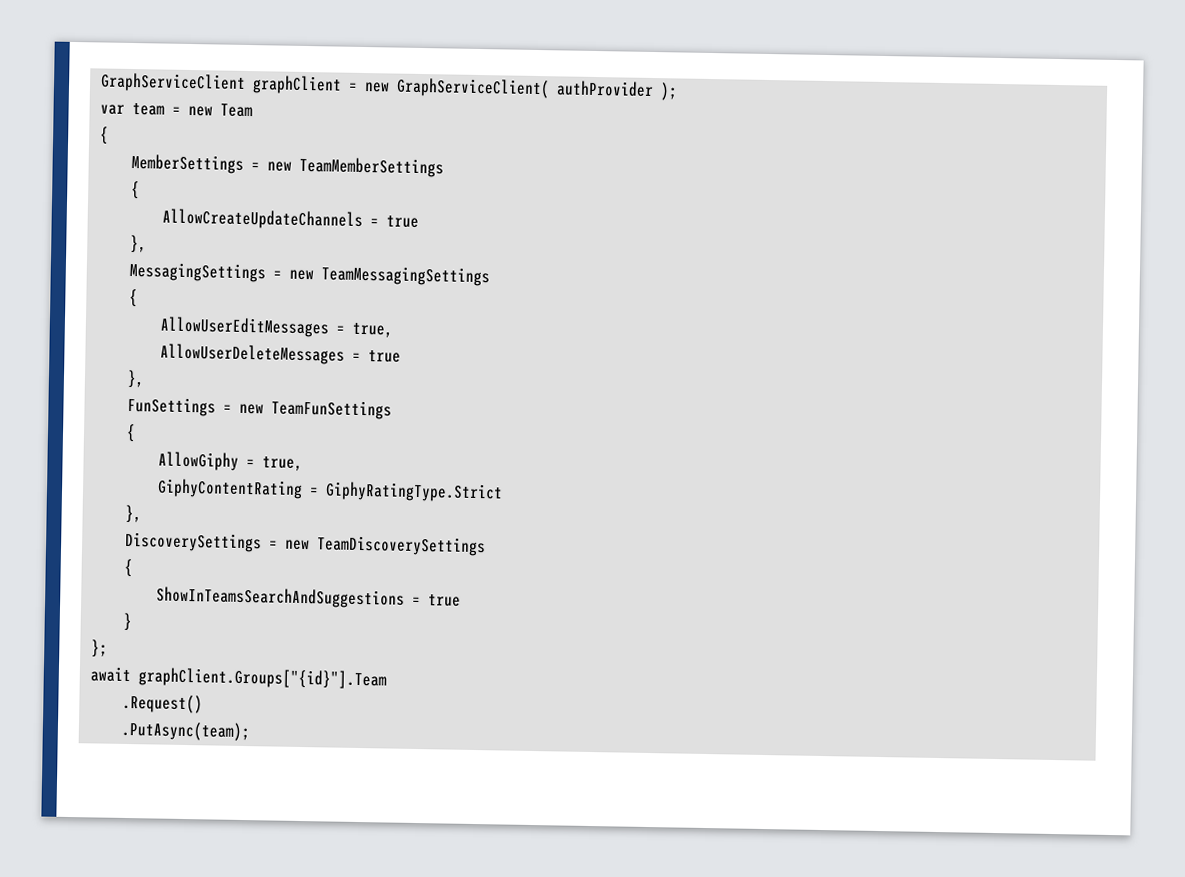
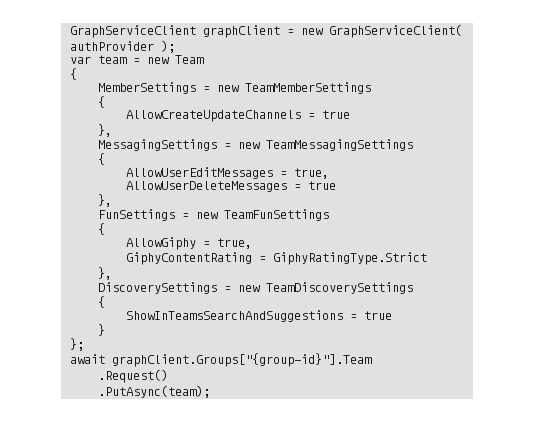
- await graphClient.Groups["{id}"].Team
+ await graphClient.Groups["{group-id}"].Team

